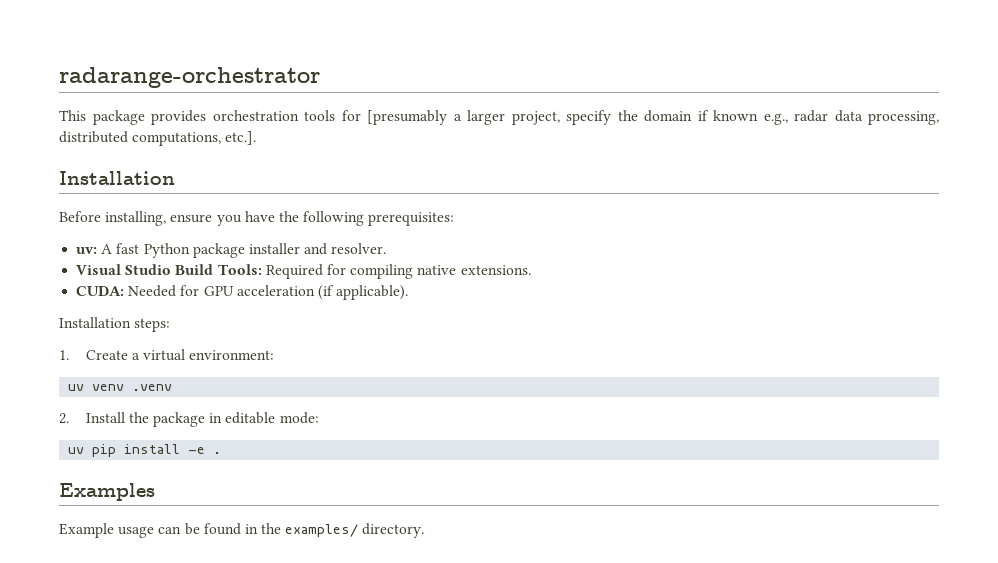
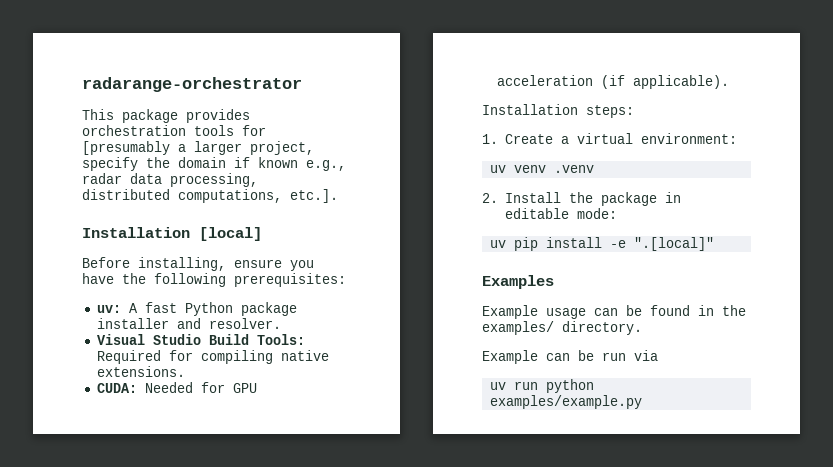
  This package provides orchestration tools for [presumably a larger project, specify the domain if known e.g., radar data processing, distributed computations, etc.].
- Installation
+ Installation [local]
- uv pip install -e .
+ uv pip install -e ".[local]"
+ Example can be run via
+ uv run python examples/example.py

